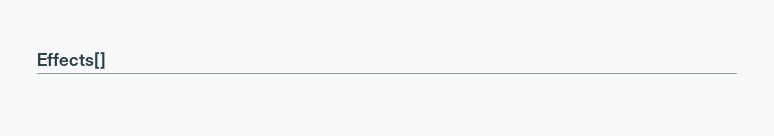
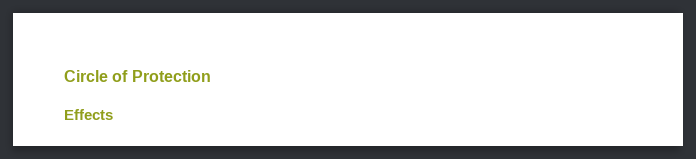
- Effects[]
+ Circle of Protection
+ Effects

